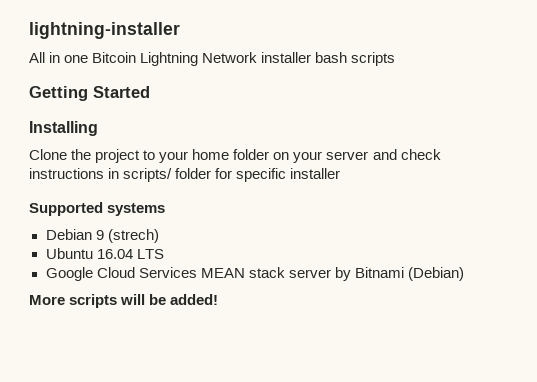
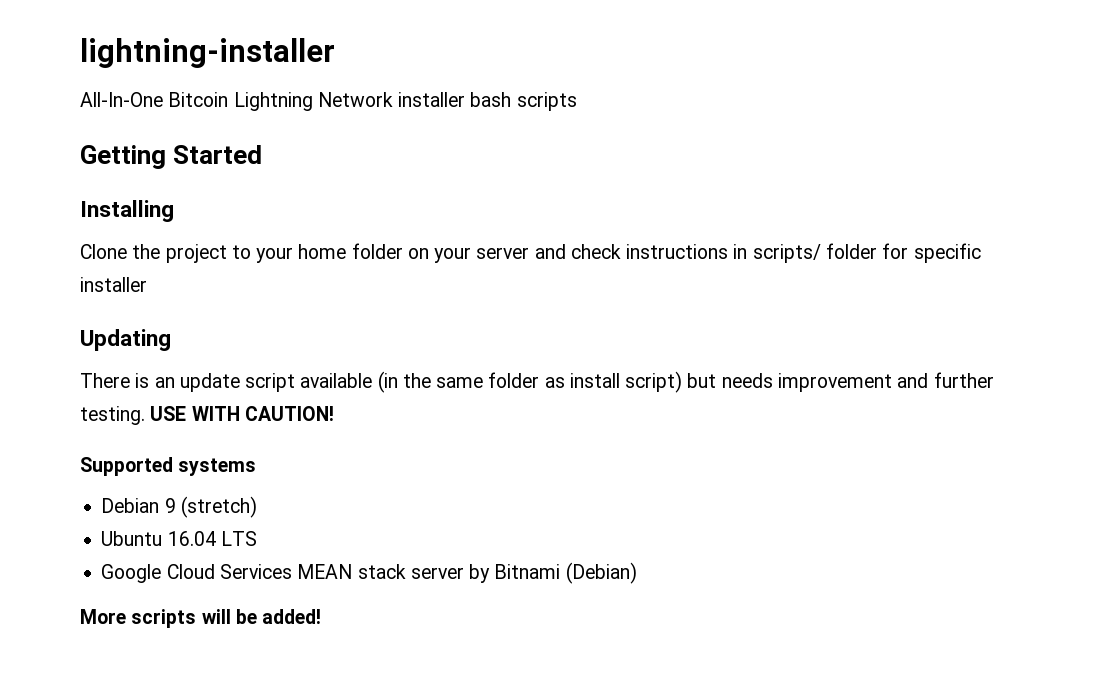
- All in one Bitcoin Lightning Network installer bash scripts
+ All-In-One Bitcoin Lightning Network installer bash scripts
+ Updating
+ There is an update script available (in the same folder as install script) but needs improvement and further testing. USE WITH CAUTION!
- Debian 9 (strech)
+ Debian 9 (stretch)

